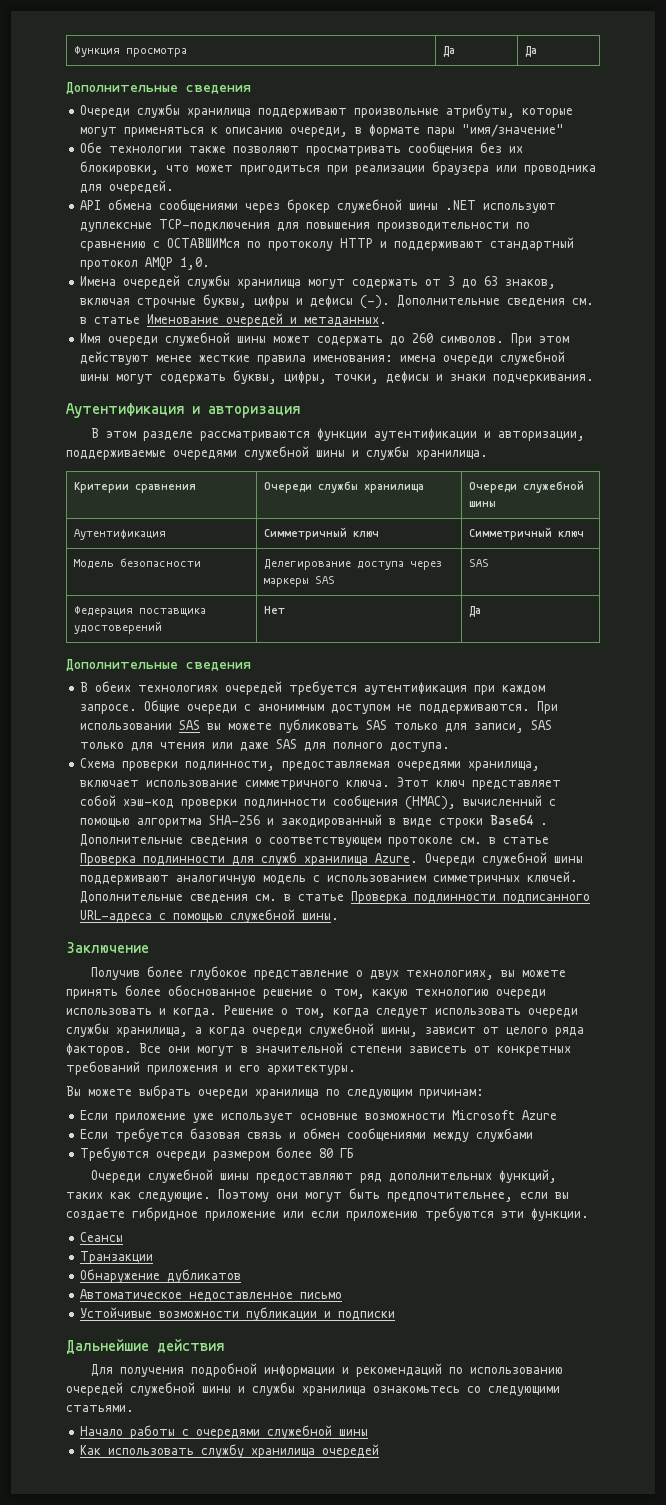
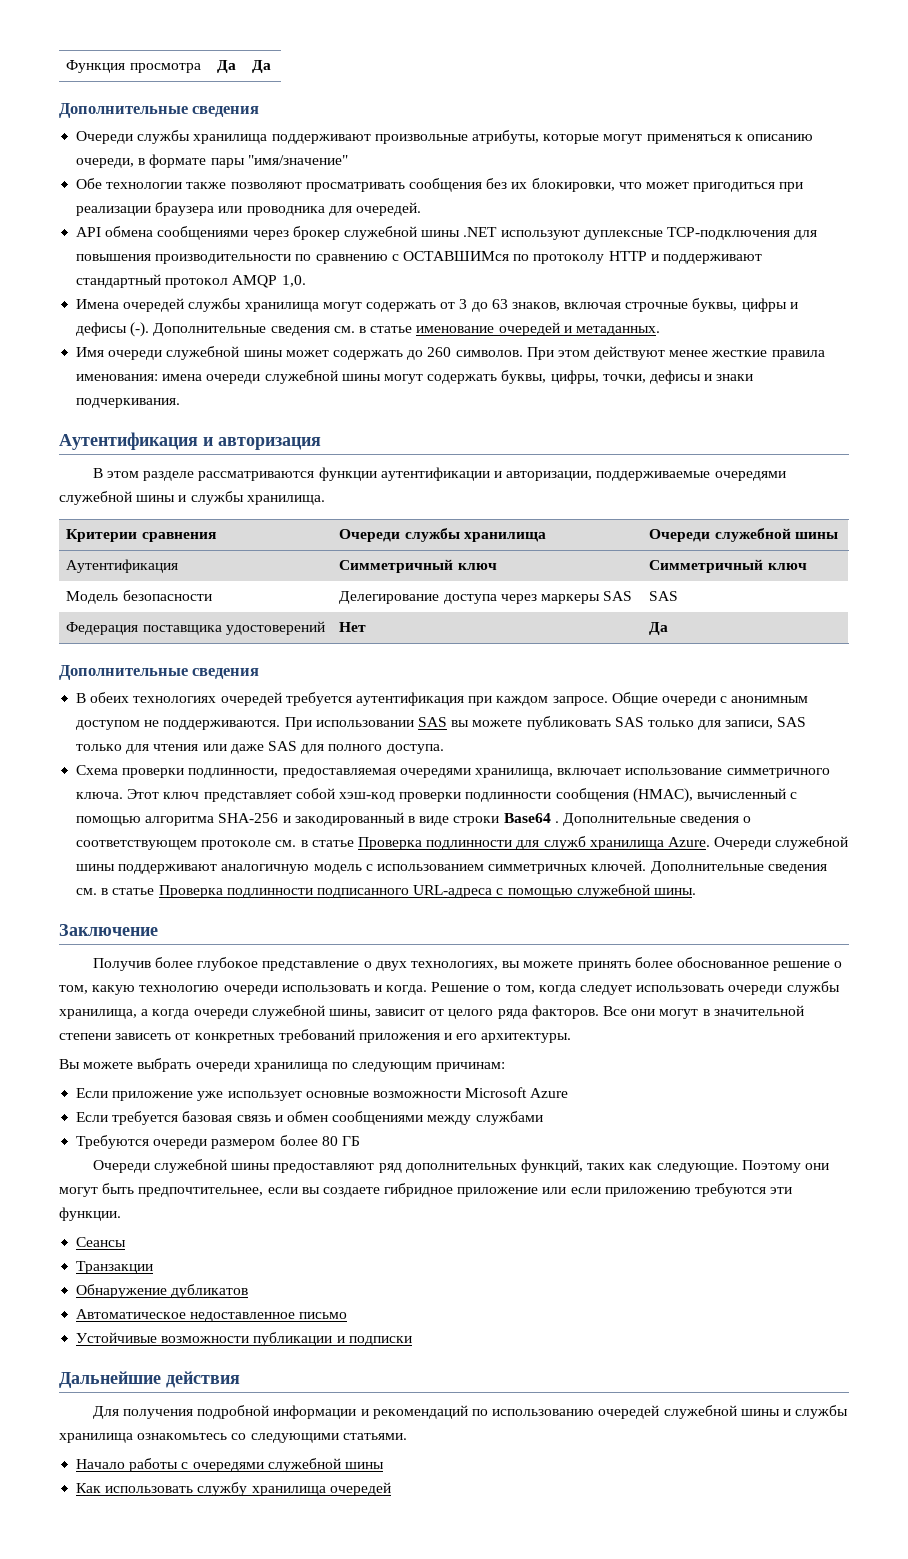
- Дополнительные сведения см. в статье Именование очередей и метаданных.
+ Дополнительные сведения см. в статье именование очередей и метаданных.

